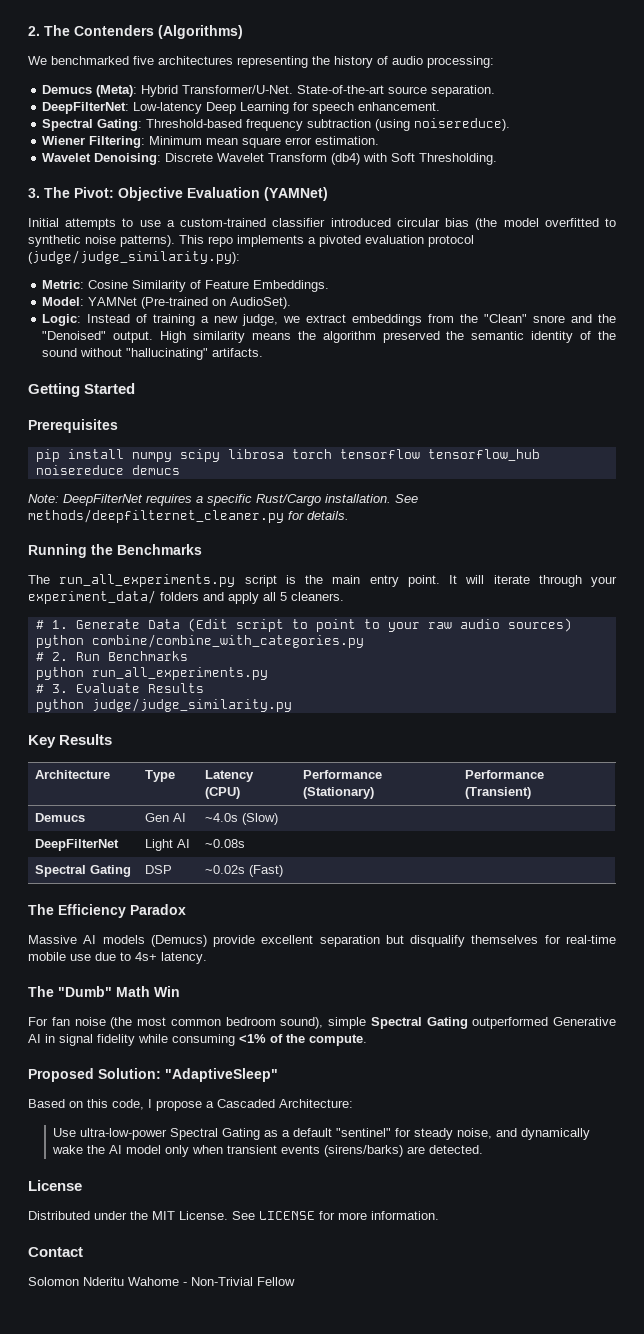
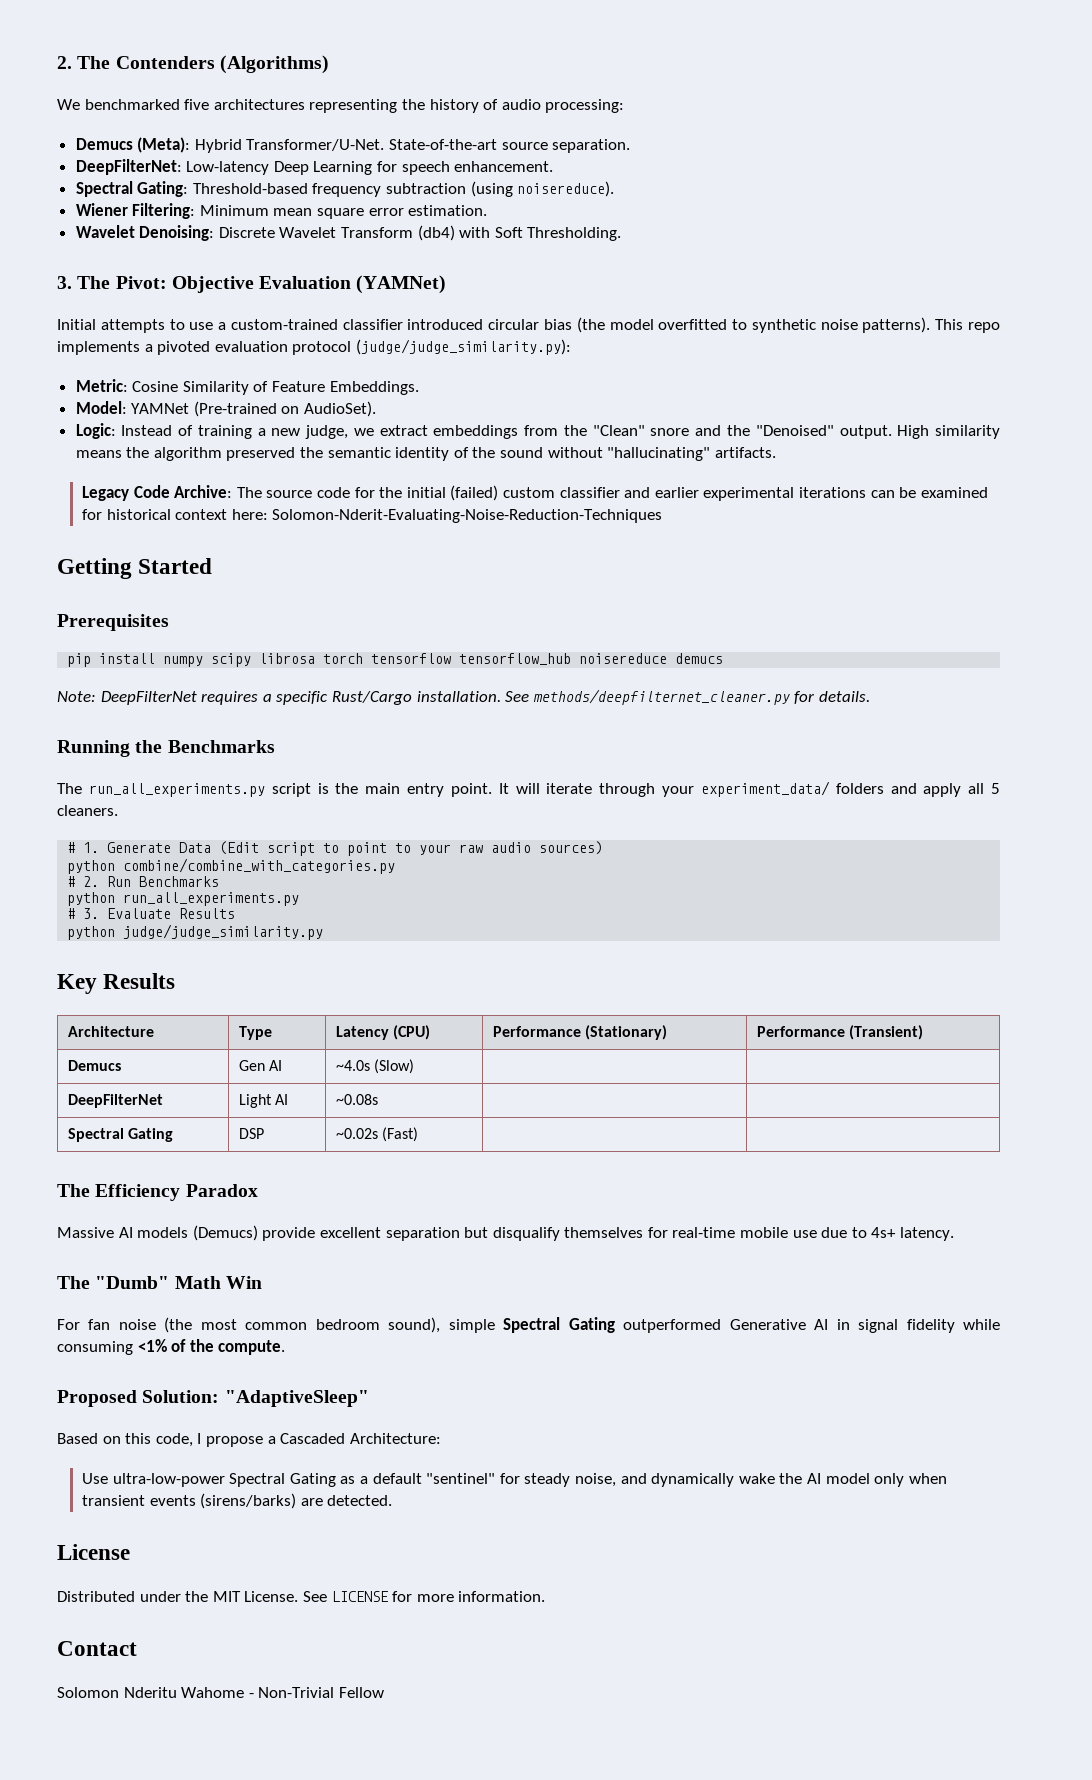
+ Legacy Code Archive: The source code for the initial (failed) custom classifier and earlier experimental iterations can be examined for historical context here: Solomon-Nderit-Evaluating-Noise-Reduction-Techniques

